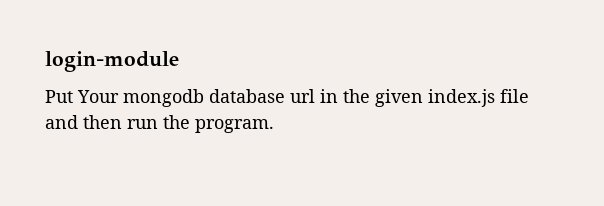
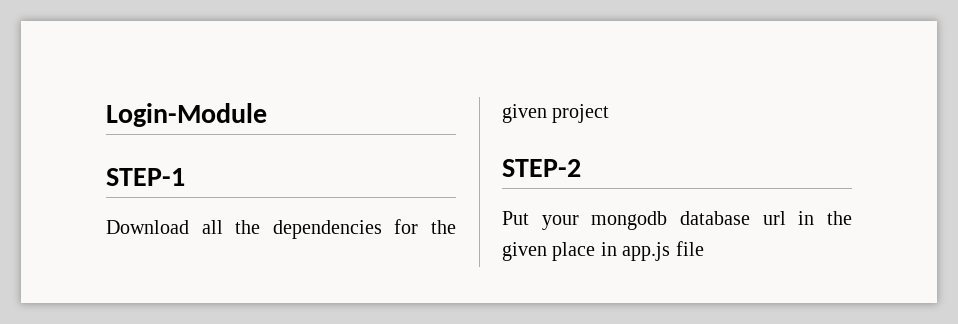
- login-module
+ Login-Module
+ STEP-1
+ Download all the dependencies for the given project
+ STEP-2
- Put Your mongodb database url in the given index.js file and then run the program.
+ Put your mongodb database url in the given place in app.js file

